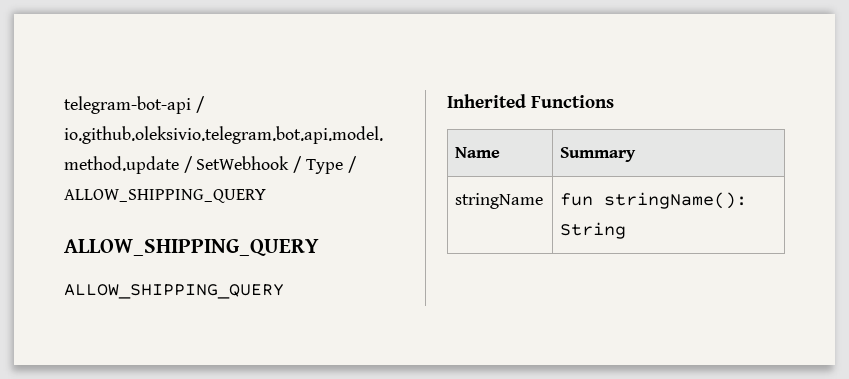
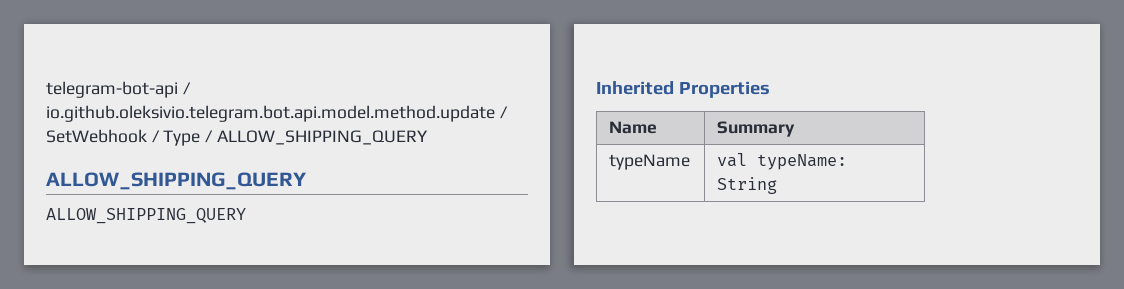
- Inherited Functions
+ Inherited Properties
- stringName | fun stringName(): String
+ typeName | val typeName: String

